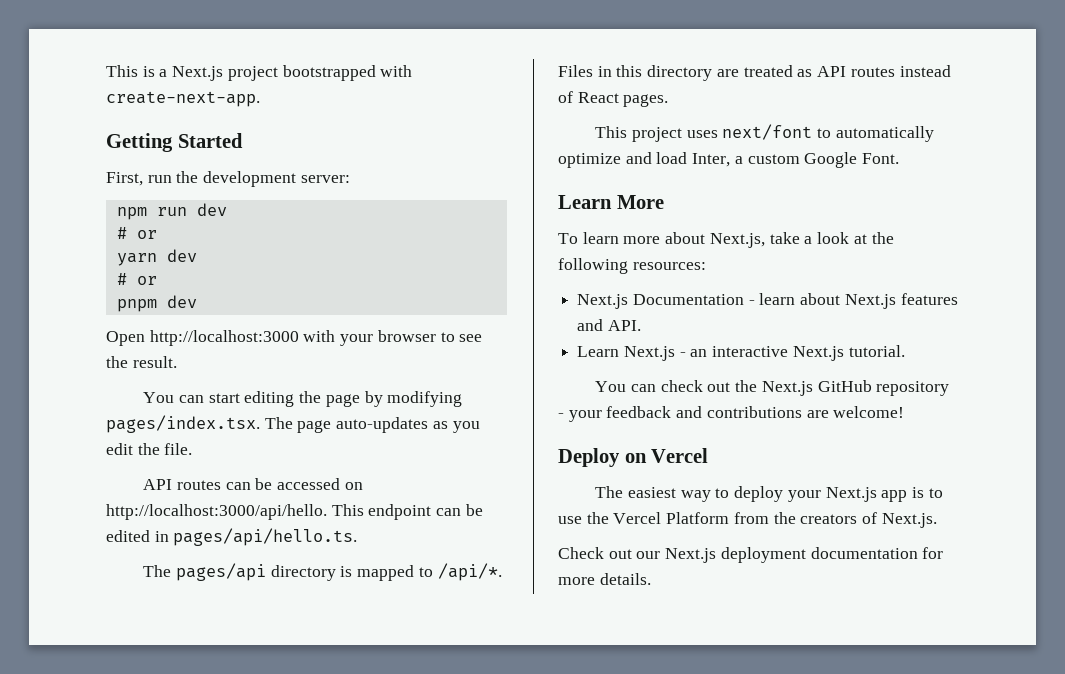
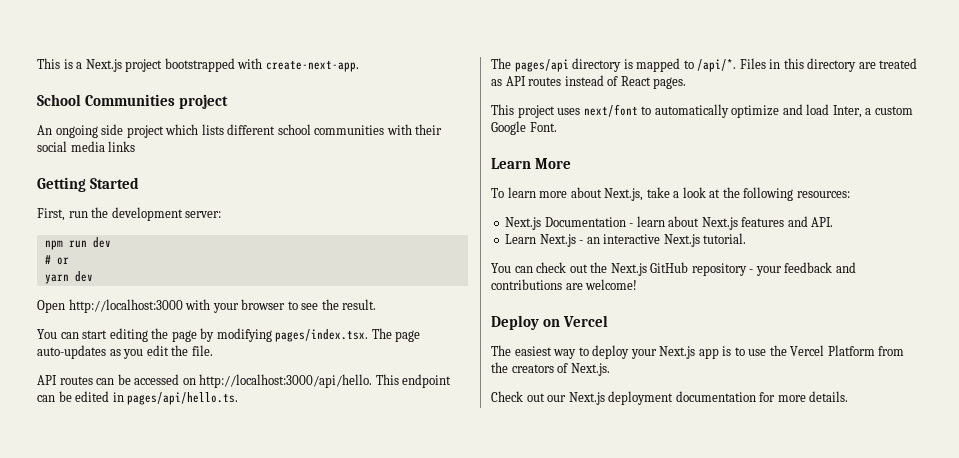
+ School Communities project
+ An ongoing side project which lists different school communities with their social media links
  yarn dev
- # or
- pnpm dev

